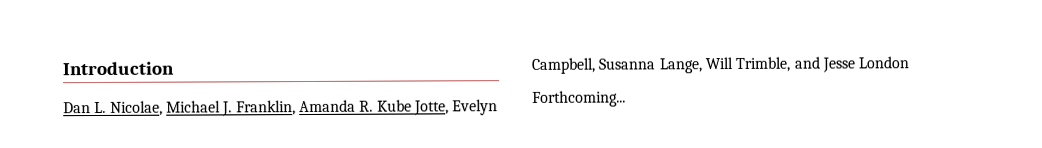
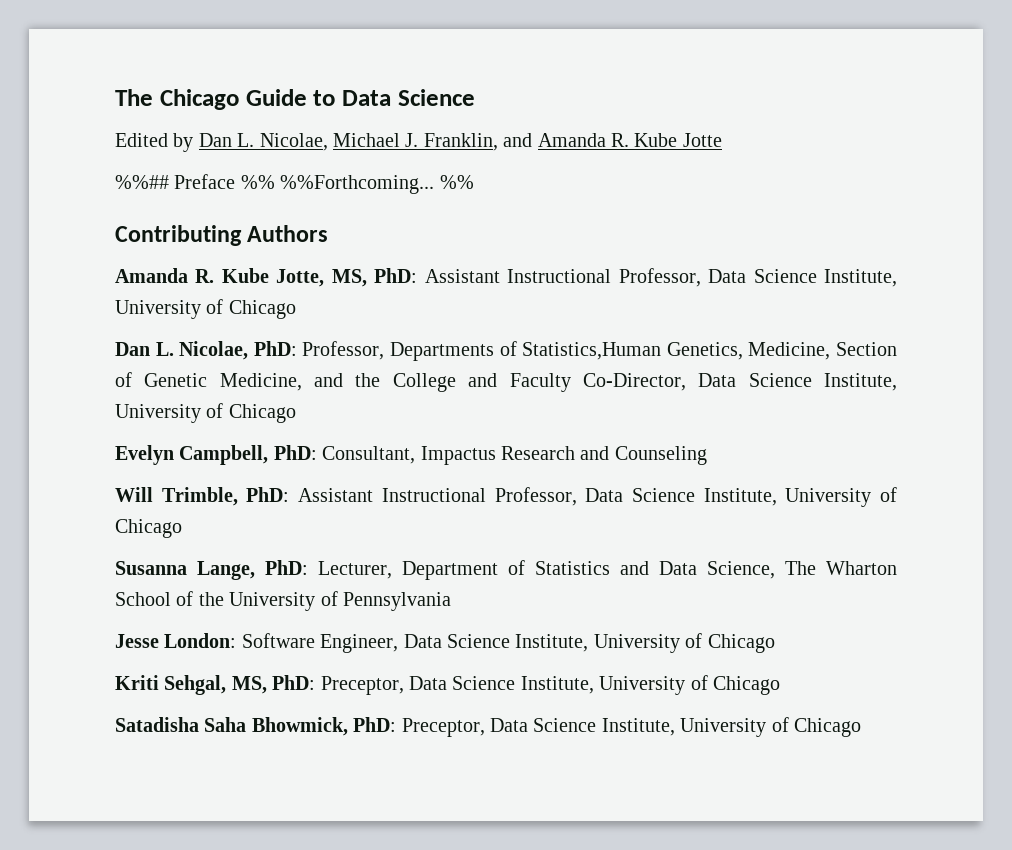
- Introduction
- Dan L. Nicolae, Michael J. Franklin, Amanda R. Kube Jotte, Evelyn Campbell, Susanna Lange, Will Trimble, and Jesse London
- Forthcoming...
+ The Chicago Guide to Data Science
+ Edited by Dan L. Nicolae, Michael J. Franklin, and Amanda R. Kube Jotte
+ %%## Preface %% %%Forthcoming... %%
+ Contributing Authors
+ Amanda R. Kube Jotte, MS, PhD: Assistant Instructional Professor, Data Science Institute, University of Chicago
+ Dan L. Nicolae, PhD: Professor, Departments of Statistics,Human Genetics, Medicine, Section of Genetic Medicine, and the College and Faculty Co-Director, Data Science Institute, University of Chicago
+ Evelyn Campbell, PhD: Consultant, Impactus Research and Counseling
+ Will Trimble, PhD: Assistant Instructional Professor, Data Science Institute, University of Chicago
+ Susanna Lange, PhD: Lecturer, Department of Statistics and Data Science, The Wharton School of the University of Pennsylvania
+ Jesse London: Software Engineer, Data Science Institute, University of Chicago
+ Kriti Sehgal, MS, PhD: Preceptor, Data Science Institute, University of Chicago
+ Satadisha Saha Bhowmick, PhD: Preceptor, Data Science Institute, University of Chicago

